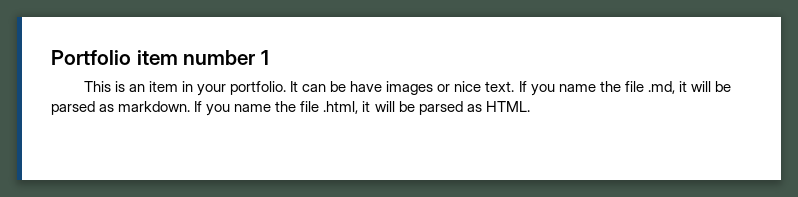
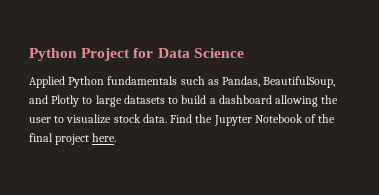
- Portfolio item number 1
- This is an item in your portfolio. It can be have images or nice text. If you name the file .md, it will be parsed as markdown. If you name the file .html, it will be parsed as HTML.
+ Python Project for Data Science
+ Applied Python fundamentals such as Pandas, BeautifulSoup, and Plotly to large datasets to build a dashboard allowing the user to visualize stock data. Find the Jupyter Notebook of the final project here.

